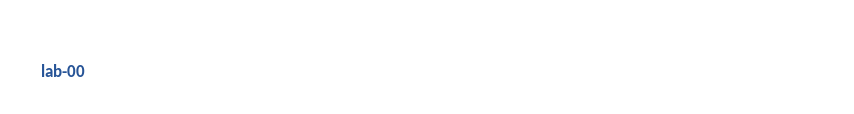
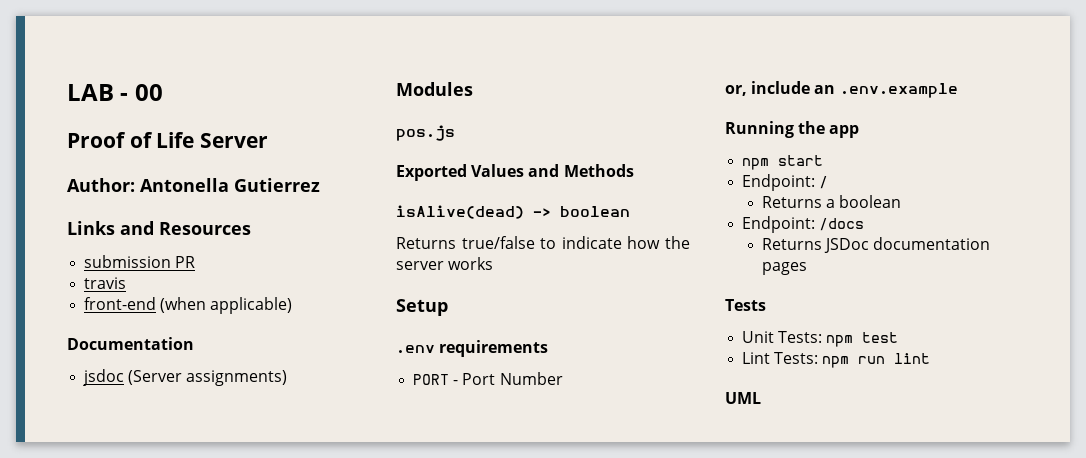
- lab-00
+ LAB - 00
+ Proof of Life Server
+ Author: Antonella Gutierrez
+ Links and Resources
+ submission PR
+ travis
+ front-end (when applicable)
+ Documentation
+ jsdoc (Server assignments)
+ Modules
+ pos.js
+ Exported Values and Methods
+ isAlive(dead) -> boolean
+ Returns true/false to indicate how the server works
+ Setup
+ .env requirements
+ PORT - Port Number
+ or, include an .env.example
+ Running the app
+ npm start
+ Endpoint: /
+ Returns a boolean
+ Endpoint: /docs
+ Returns JSDoc documentation pages
+ Tests
+ Unit Tests: npm test
+ Lint Tests: npm run lint
+ UML

